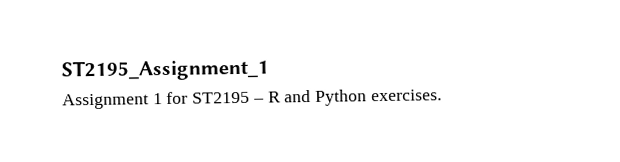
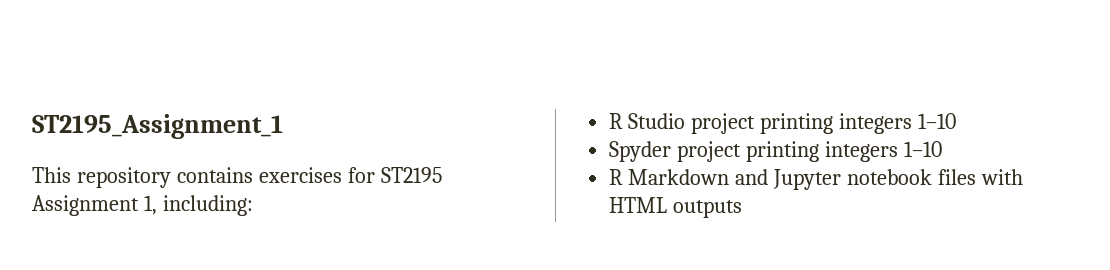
- Assignment 1 for ST2195 – R and Python exercises.
+ This repository contains exercises for ST2195 Assignment 1, including:
+ R Studio project printing integers 1–10
+ Spyder project printing integers 1–10
+ R Markdown and Jupyter notebook files with HTML outputs

